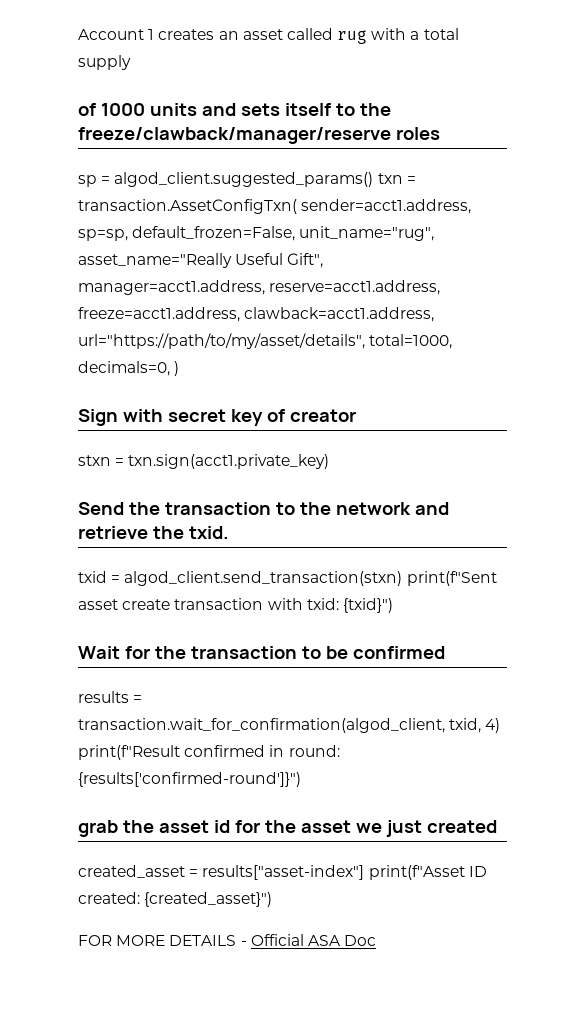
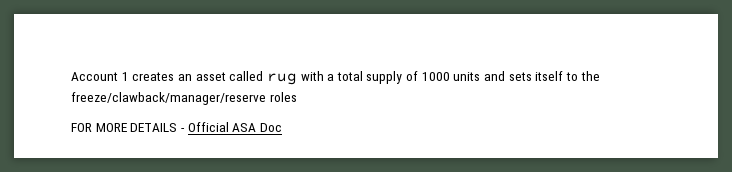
- Account 1 creates an asset called rug with a total supply
- of 1000 units and sets itself to the freeze/clawback/manager/reserve roles
+ Account 1 creates an asset called rug with a total supply of 1000 units and sets itself to the freeze/clawback/manager/reserve roles
- sp = algod_client.suggested_params() txn = transaction.AssetConfigTxn( sender=acct1.address, sp=sp, default_frozen=False, unit_name="rug", asset_name="Really Useful Gift", manager=acct1.address, reserve=acct1.address, freeze=acct1.address, clawback=acct1.address, url="https://path/to/my/asset/details", total=1000, decimals=0, )
- Sign with secret key of creator
- stxn = txn.sign(acct1.private_key)
- Send the transaction to the network and retrieve the txid.
- txid = algod_client.send_transaction(stxn) print(f"Sent asset create transaction with txid: {txid}")
- Wait for the transaction to be confirmed
- results = transaction.wait_for_confirmation(algod_client, txid, 4) print(f"Result confirmed in round: {results['confirmed-round']}")
- grab the asset id for the asset we just created
- created_asset = results["asset-index"] print(f"Asset ID created: {created_asset}")

